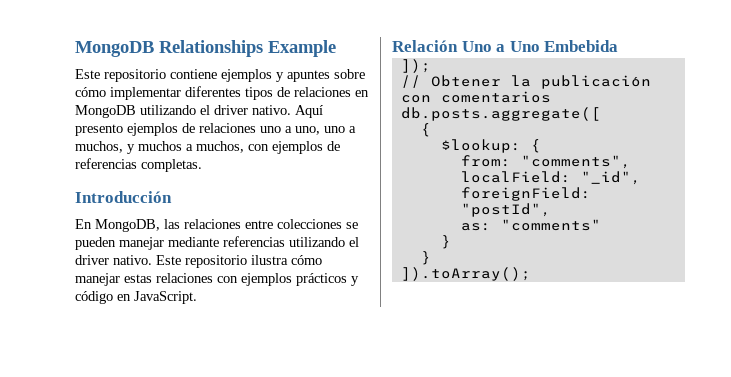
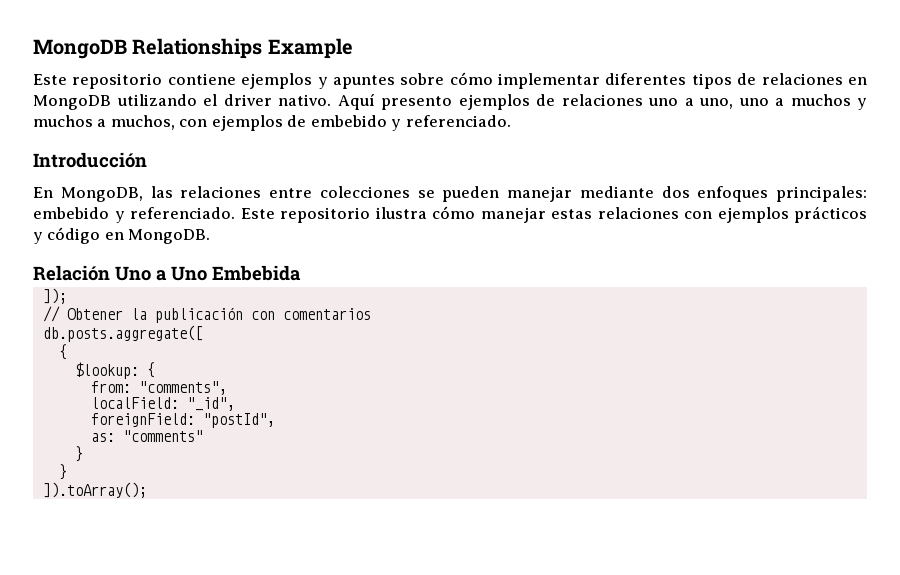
- Aquí presento ejemplos de relaciones uno a uno, uno a muchos, y muchos a muchos, con ejemplos de referencias completas.
+ Aquí presento ejemplos de relaciones uno a uno, uno a muchos y muchos a muchos, con ejemplos de embebido y referenciado.
- En MongoDB, las relaciones entre colecciones se pueden manejar mediante referencias utilizando el driver nativo.
+ En MongoDB, las relaciones entre colecciones se pueden manejar mediante dos enfoques principales: embebido y referenciado.
- Este repositorio ilustra cómo manejar estas relaciones con ejemplos prácticos y código en JavaScript.
+ Este repositorio ilustra cómo manejar estas relaciones con ejemplos prácticos y código en MongoDB.

